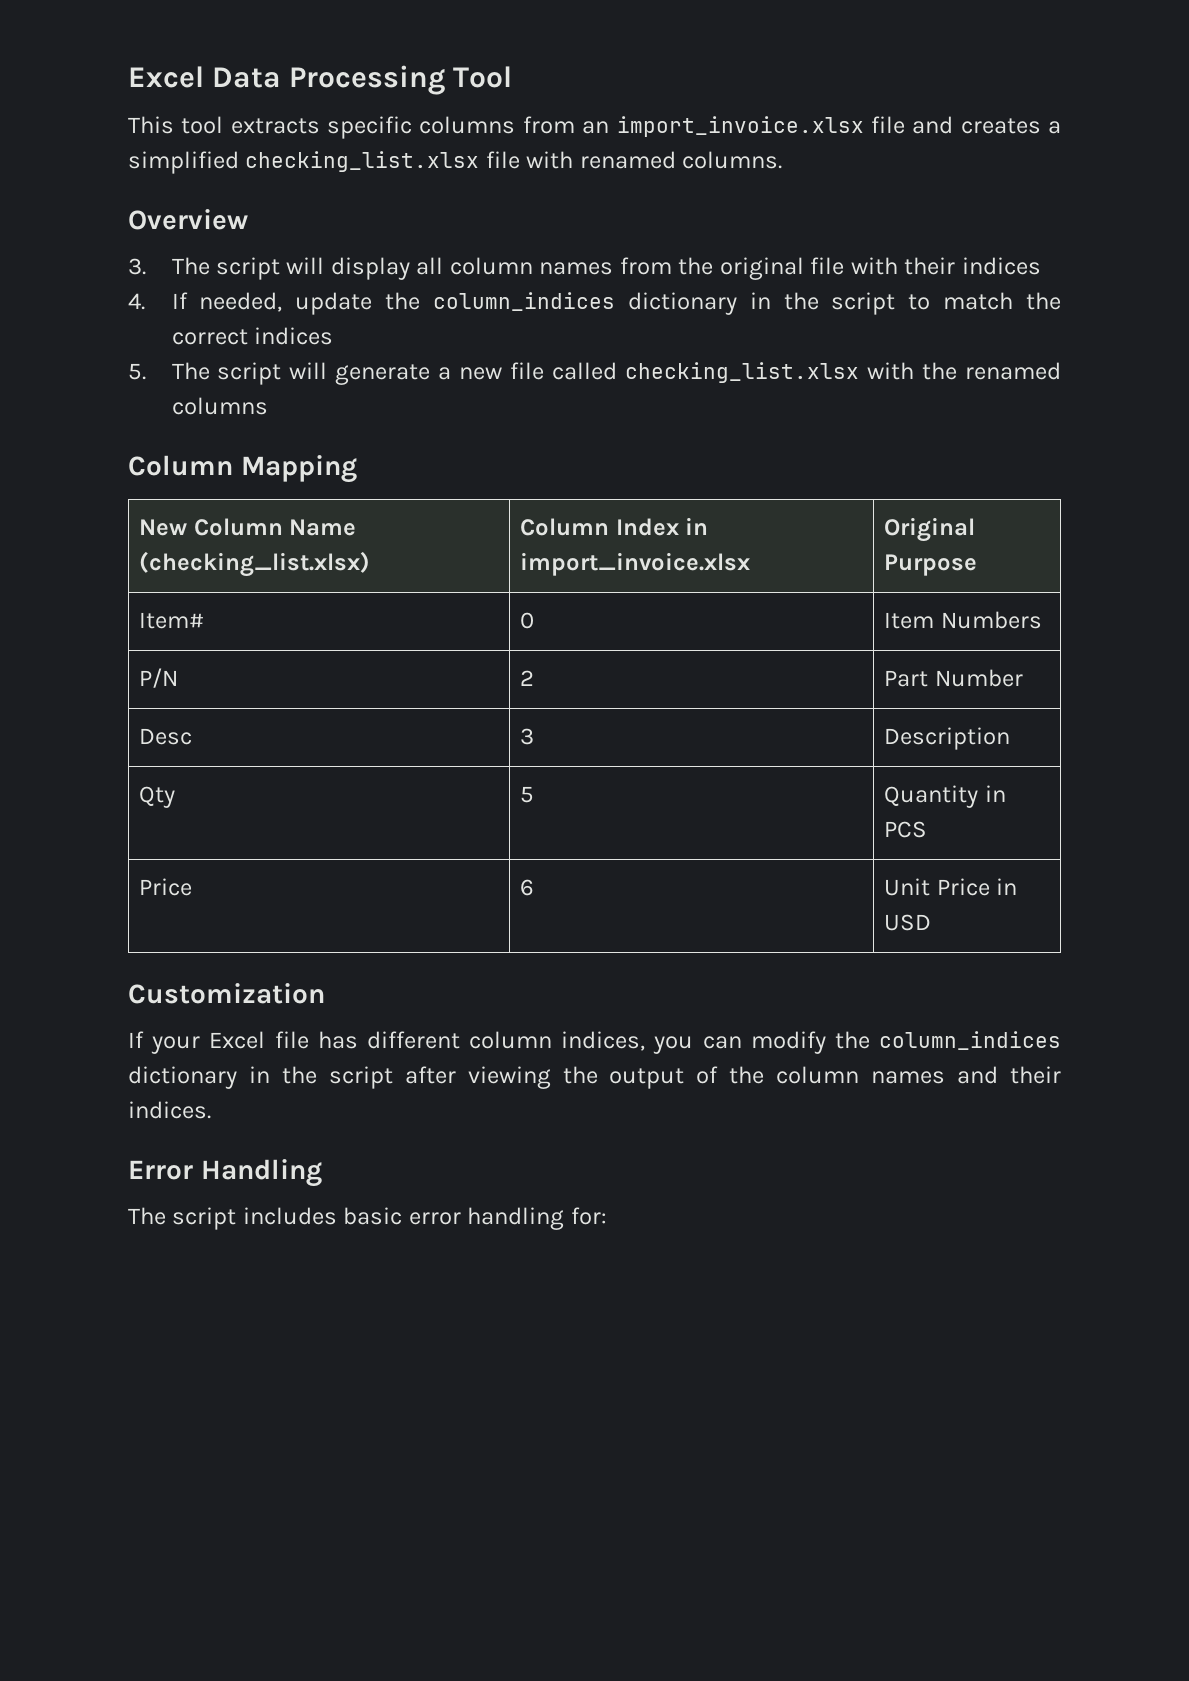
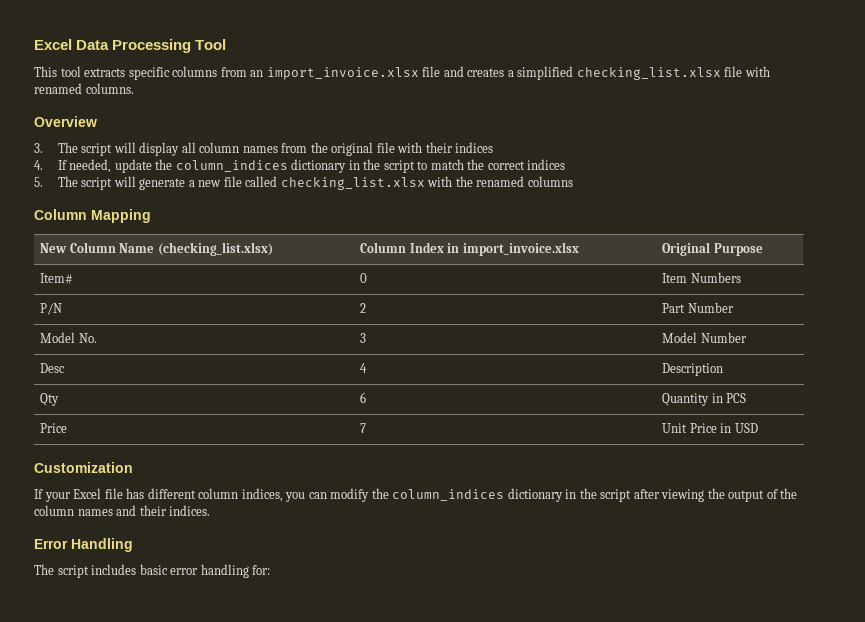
+ Model No. | 3 | Model Number
- Desc | 3 | Description
+ Desc | 4 | Description
- Qty | 5 | Quantity in PCS
+ Qty | 6 | Quantity in PCS
- Price | 6 | Unit Price in USD
+ Price | 7 | Unit Price in USD

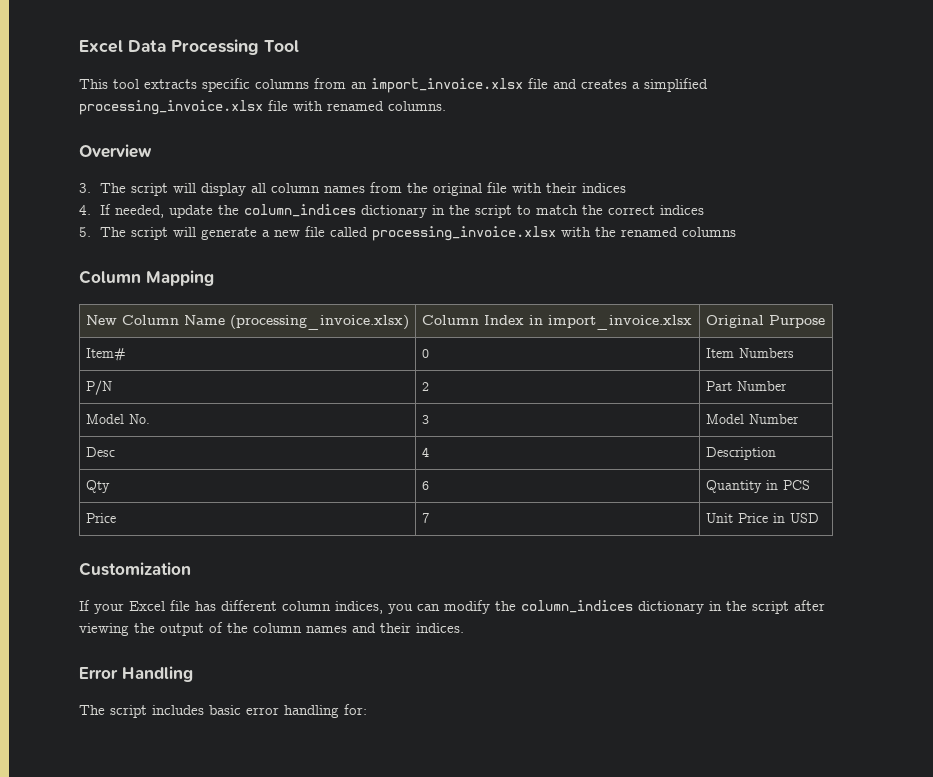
- This tool extracts specific columns from an import_invoice.xlsx file and creates a simplified checking_list.xlsx file with renamed columns.
+ This tool extracts specific columns from an import_invoice.xlsx file and creates a simplified processing_invoice.xlsx file with renamed columns.
- 5. The script will generate a new file called checking_list.xlsx with the renamed columns
+ 5. The script will generate a new file called processing_invoice.xlsx with the renamed columns
- New Column Name (checking_list.xlsx) | Column Index in import_invoice.xlsx | Original Purpose
+ New Column Name (processing_invoice.xlsx) | Column Index in import_invoice.xlsx | Original Purpose

